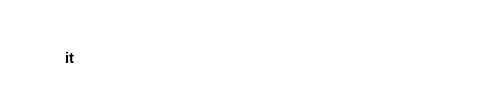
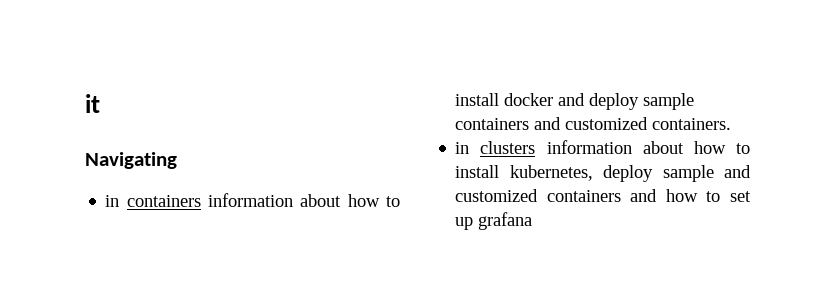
+ Navigating
+ in containers information about how to install docker and deploy sample containers and customized containers.
+ in clusters information about how to install kubernetes, deploy sample and customized containers and how to set up grafana

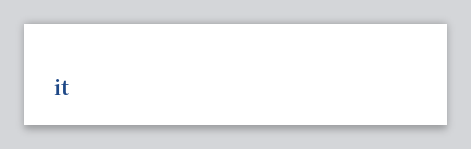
- Navigating
- in containers information about how to install docker and deploy sample containers and customized containers.
- in clusters information about how to install kubernetes, deploy sample and customized containers and how to set up grafana

